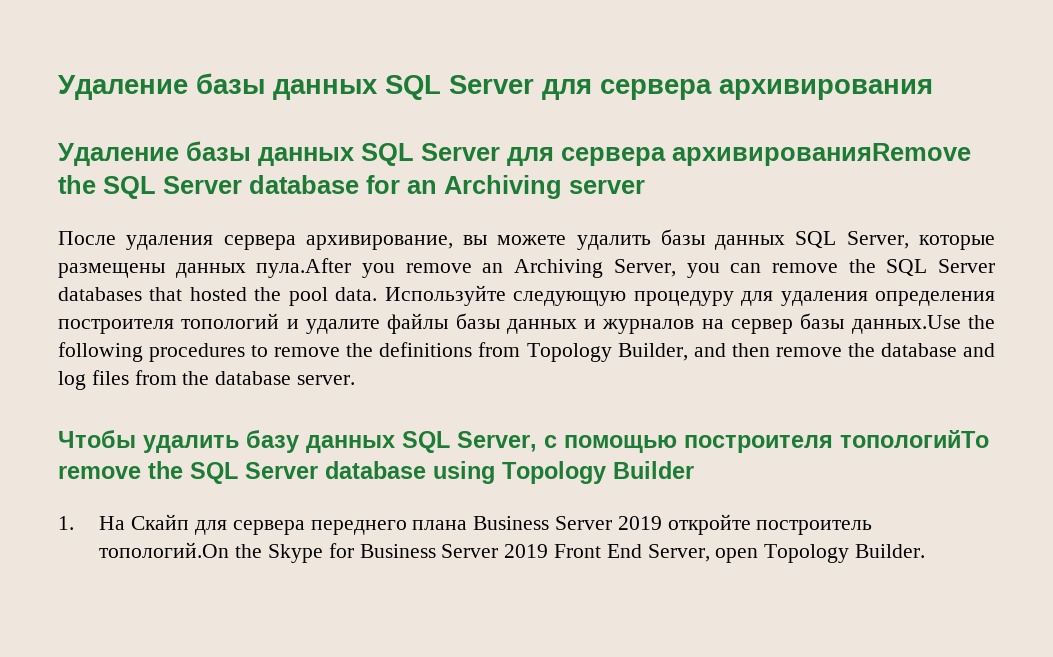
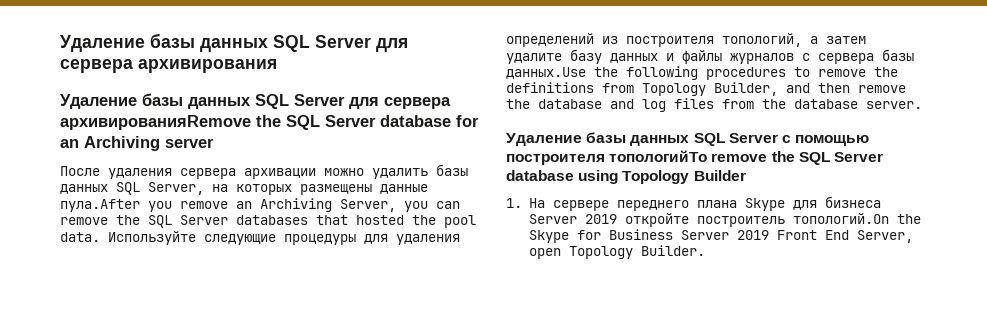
- После удаления сервера архивирование, вы можете удалить базы данных SQL Server, которые размещены данных пула.After you remove an Archiving Server, you can remove the SQL Server databases that hosted the pool data.
+ После удаления сервера архивации можно удалить базы данных SQL Server, на которых размещены данные пула.After you remove an Archiving Server, you can remove the SQL Server databases that hosted the pool data.
- Используйте следующую процедуру для удаления определения построителя топологий и удалите файлы базы данных и журналов на сервер базы данных.Use the following procedures to remove the definitions from Topology Builder, and then remove the database and log files from the database server.
+ Используйте следующие процедуры для удаления определений из построителя топологий, а затем удалите базу данных и файлы журналов с сервера базы данных.Use the following procedures to remove the definitions from Topology Builder, and then remove the database and log files from the database server.
- Чтобы удалить базу данных SQL Server, с помощью построителя топологийTo remove the SQL Server database using Topology Builder
+ Удаление базы данных SQL Server с помощью построителя топологийTo remove the SQL Server database using Topology Builder
- 1. На Скайп для сервера переднего плана Business Server 2019 откройте построитель топологий.On the Skype for Business Server 2019 Front End Server, open Topology Builder.
+ 1. На сервере переднего плана Skype для бизнеса Server 2019 откройте построитель топологий.On the Skype for Business Server 2019 Front End Server, open Topology Builder.

